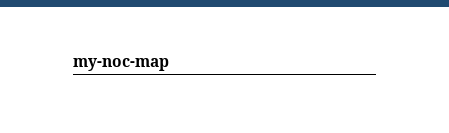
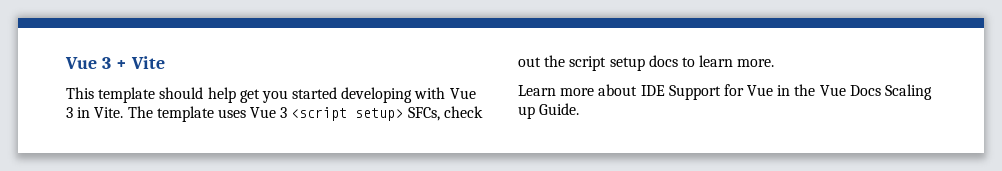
- my-noc-map
+ Vue 3 + Vite
+ This template should help get you started developing with Vue 3 in Vite. The template uses Vue 3 <script setup> SFCs, check out the script setup docs to learn more.
+ Learn more about IDE Support for Vue in the Vue Docs Scaling up Guide.

